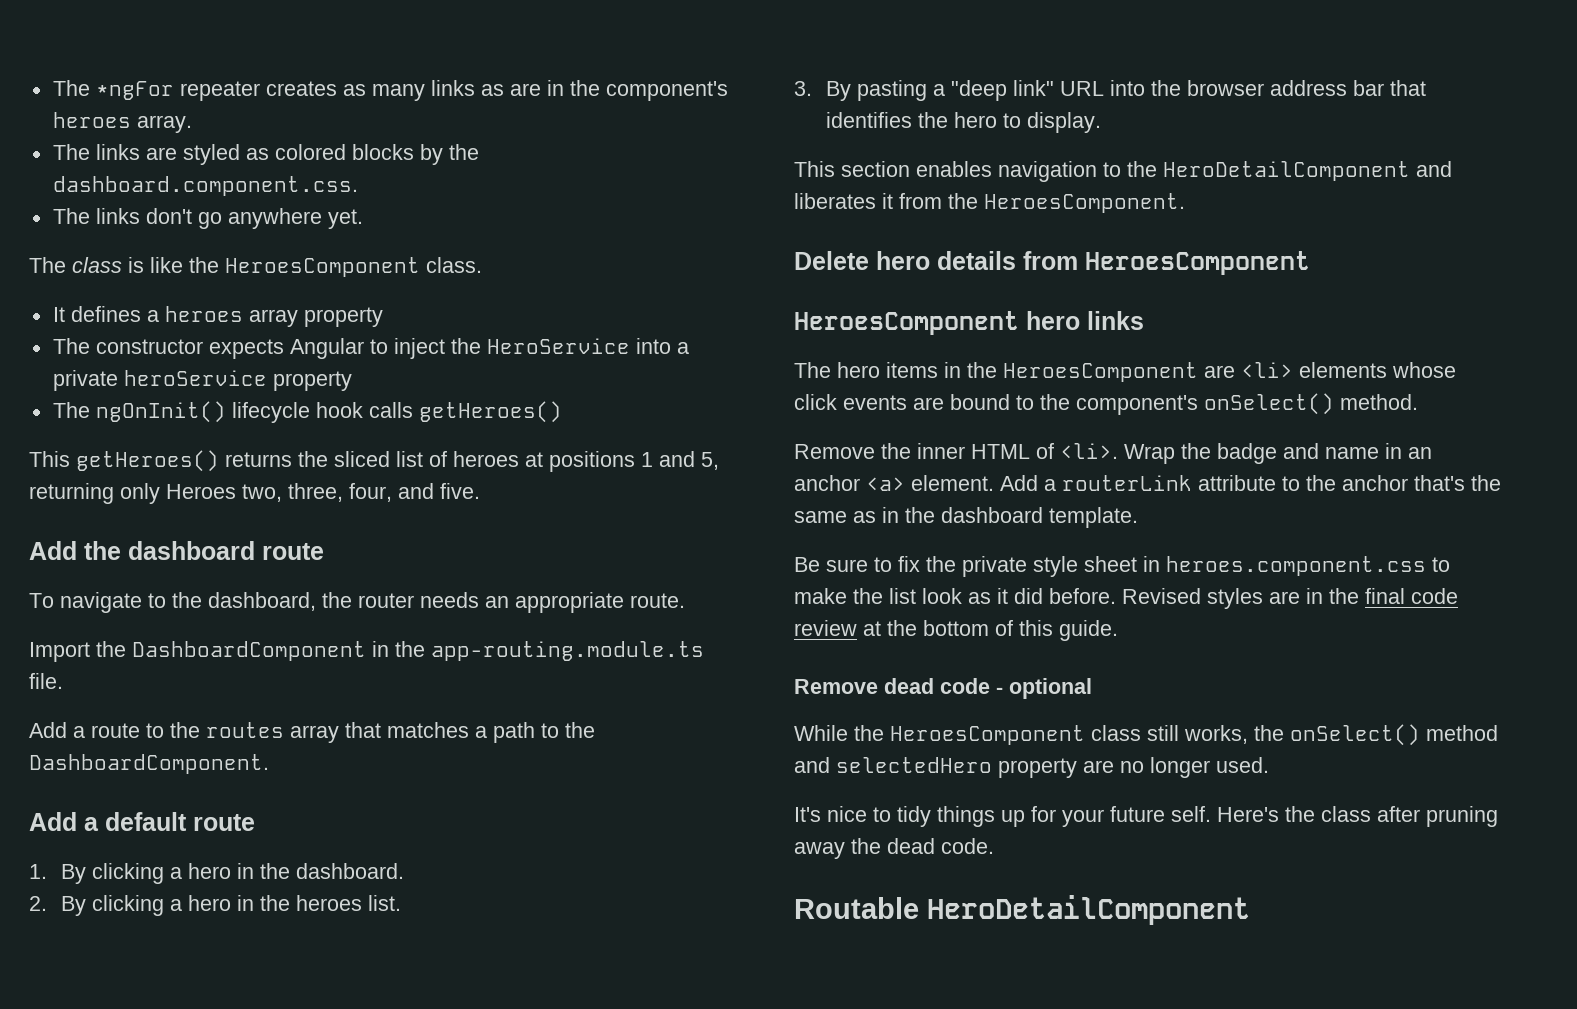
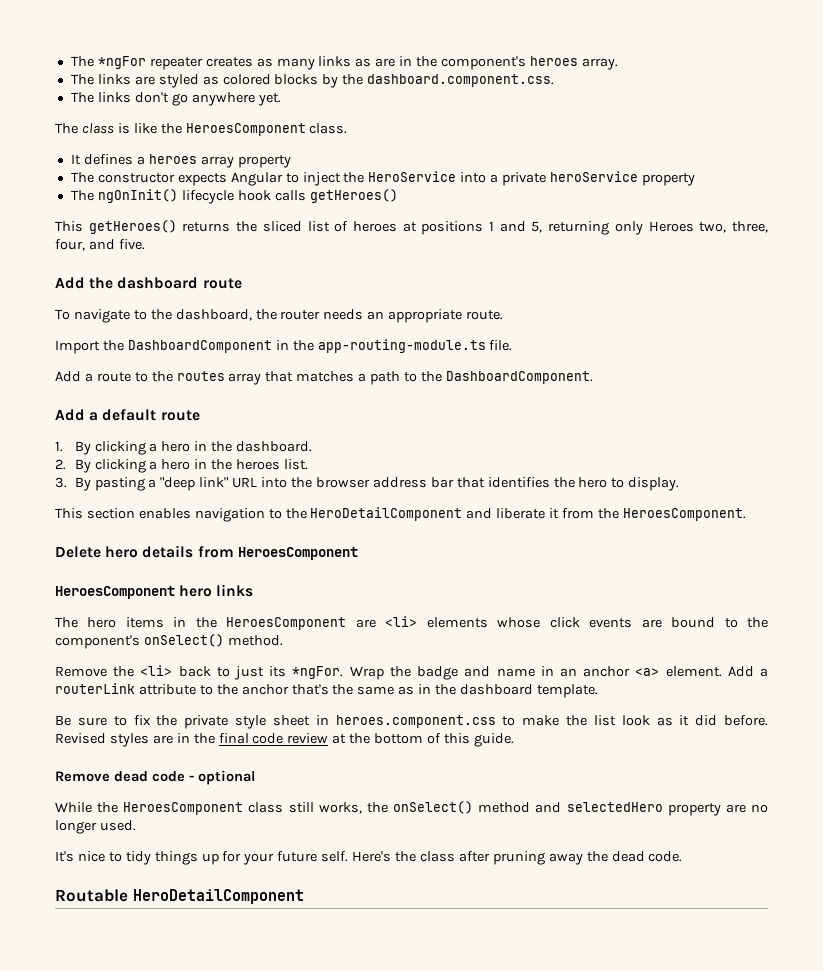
- Import the DashboardComponent in the app-routing.module.ts file.
+ Import the DashboardComponent in the app-routing-module.ts file.
- This section enables navigation to the HeroDetailComponent and liberates it from the HeroesComponent.
+ This section enables navigation to the HeroDetailComponent and liberate it from the HeroesComponent.
- Remove the inner HTML of <li>.
+ Remove the <li> back to just its *ngFor.

